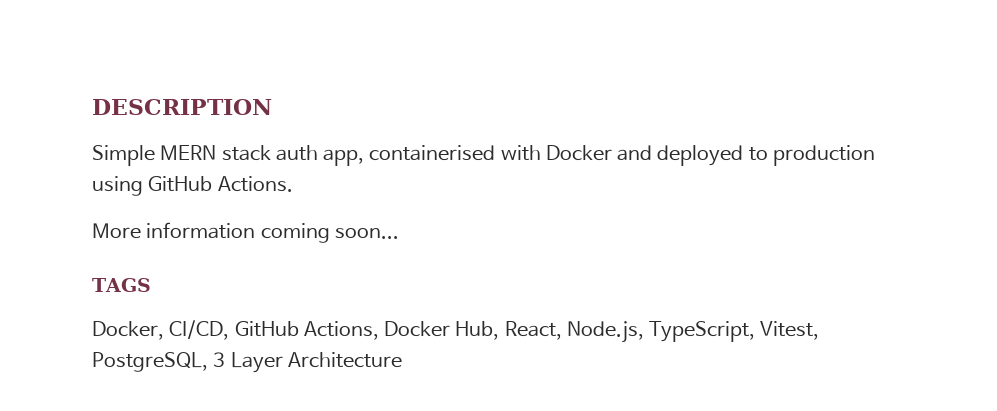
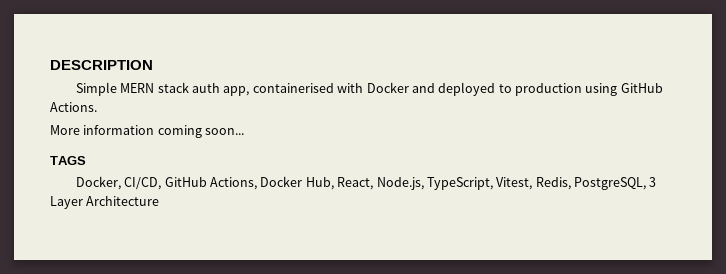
- Docker, CI/CD, GitHub Actions, Docker Hub, React, Node.js, TypeScript, Vitest, PostgreSQL, 3 Layer Architecture
+ Docker, CI/CD, GitHub Actions, Docker Hub, React, Node.js, TypeScript, Vitest, Redis, PostgreSQL, 3 Layer Architecture

